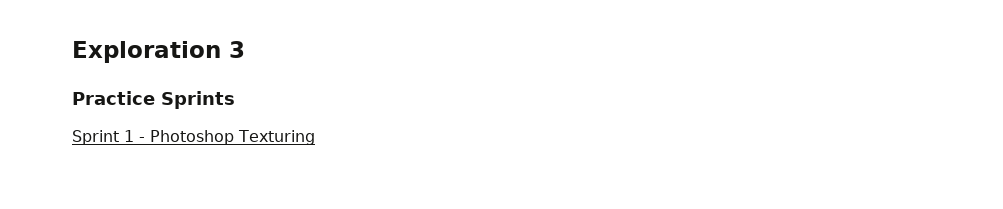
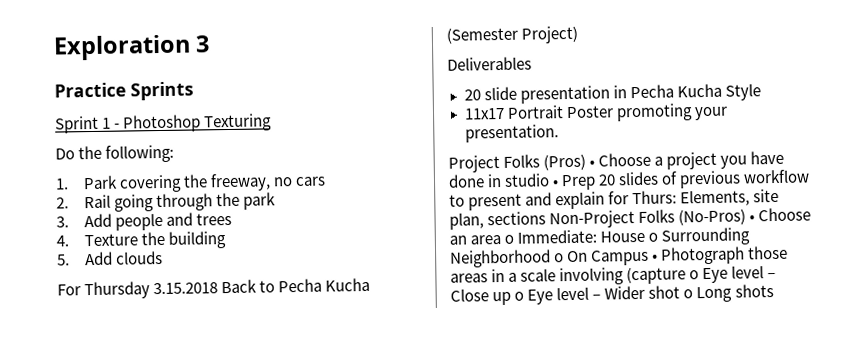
+ Do the following:
+ 1. Park covering the freeway, no cars
+ 2. Rail going through the park
+ 3. Add people and trees
+ 4. Texture the building
+ 5. Add clouds
+ For Thursday 3.15.2018 Back to Pecha Kucha (Semester Project)
+ Deliverables
+ 20 slide presentation in Pecha Kucha Style
+ 11x17 Portrait Poster promoting your presentation.
+ Project Folks (Pros) • Choose a project you have done in studio • Prep 20 slides of previous workflow to present and explain for Thurs: Elements, site plan, sections Non-Project Folks (No-Pros) • Choose an area o Immediate: House o Surrounding Neighborhood o On Campus • Photograph those areas in a scale involving (capture o Eye level – Close up o Eye level – Wider shot o Long shots

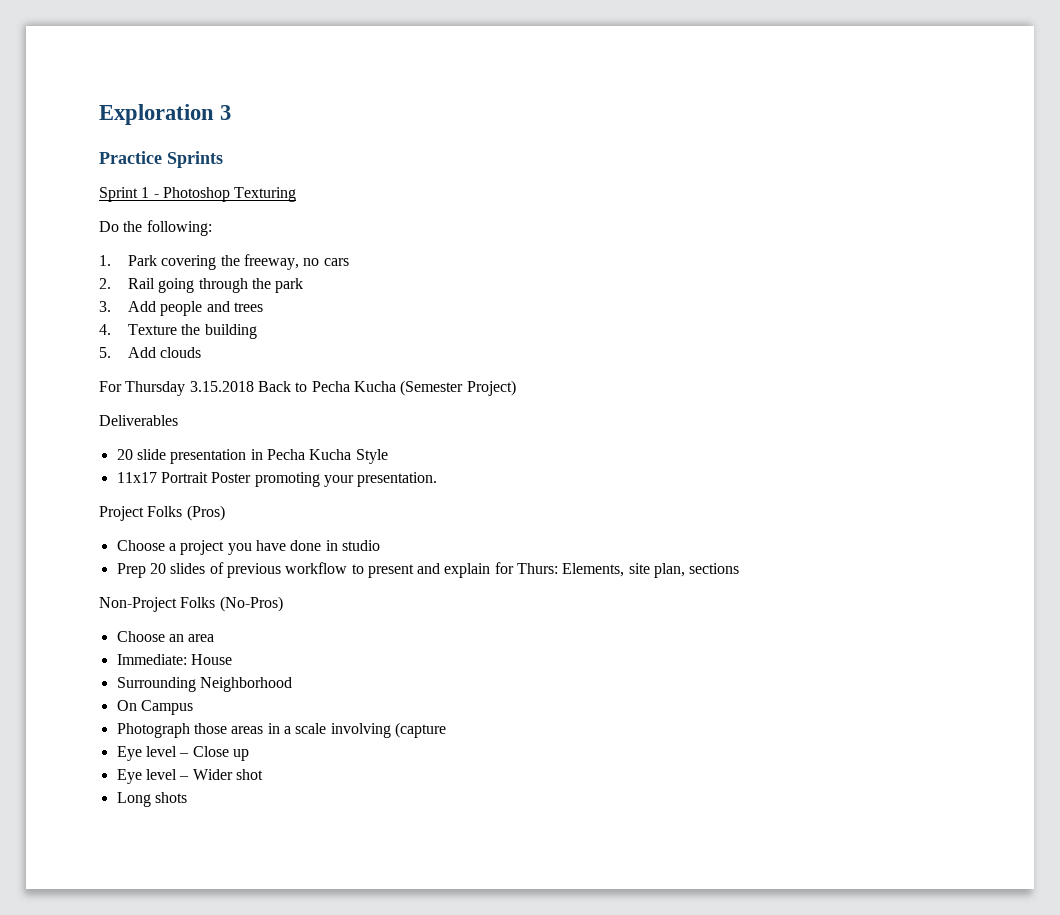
- Project Folks (Pros) • Choose a project you have done in studio • Prep 20 slides of previous workflow to present and explain for Thurs: Elements, site plan, sections Non-Project Folks (No-Pros) • Choose an area o Immediate: House o Surrounding Neighborhood o On Campus • Photograph those areas in a scale involving (capture o Eye level – Close up o Eye level – Wider shot o Long shots
+ Project Folks (Pros)
+ Choose a project you have done in studio
+ Prep 20 slides of previous workflow to present and explain for Thurs: Elements, site plan, sections
+ Non-Project Folks (No-Pros)
+ Choose an area
+ Immediate: House
+ Surrounding Neighborhood
+ On Campus
+ Photograph those areas in a scale involving (capture
+ Eye level – Close up
+ Eye level – Wider shot
+ Long shots

